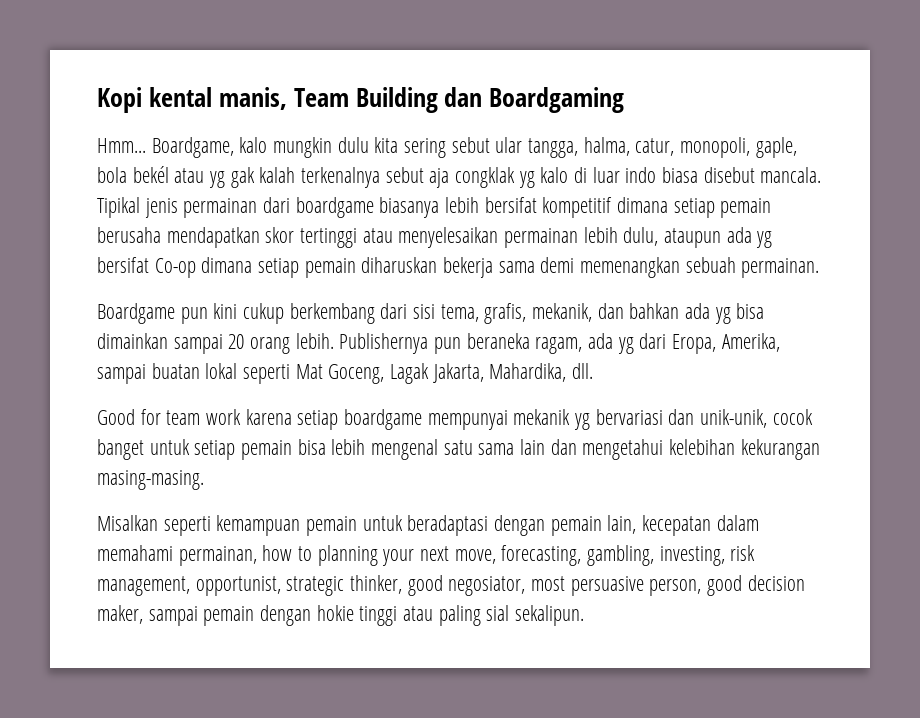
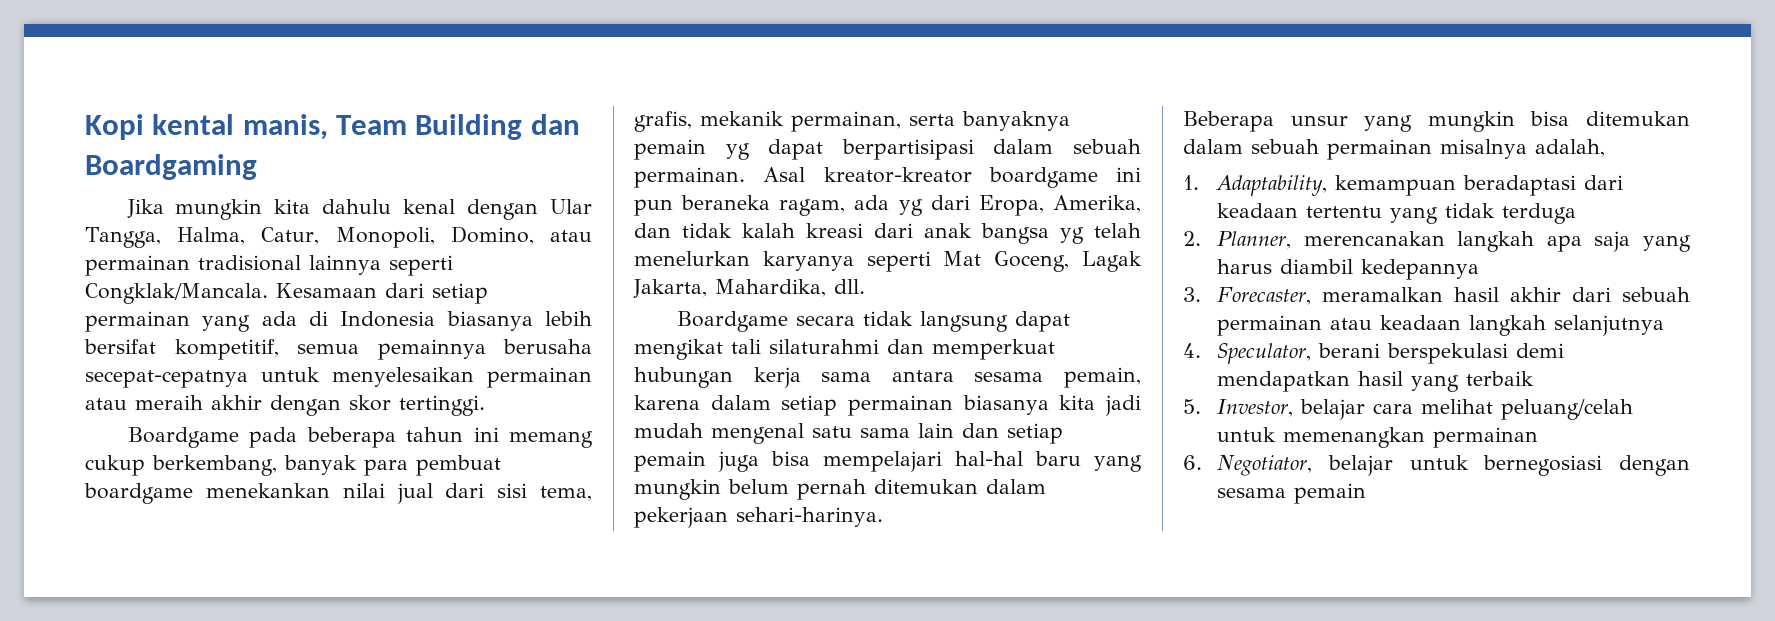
- Hmm... Boardgame, kalo mungkin dulu kita sering sebut ular tangga, halma, catur, monopoli, gaple, bola bekél atau yg gak kalah terkenalnya sebut aja congklak yg kalo di luar indo biasa disebut mancala. Tipikal jenis permainan dari boardgame biasanya lebih bersifat kompetitif dimana setiap pemain berusaha mendapatkan skor tertinggi atau menyelesaikan permainan lebih dulu, ataupun ada yg bersifat Co-op dimana setiap pemain diharuskan bekerja sama demi memenangkan sebuah permainan.
- Boardgame pun kini cukup berkembang dari sisi tema, grafis, mekanik, dan bahkan ada yg bisa dimainkan sampai 20 orang lebih. Publishernya pun beraneka ragam, ada yg dari Eropa, Amerika, sampai buatan lokal seperti Mat Goceng, Lagak Jakarta, Mahardika, dll.
+ Jika mungkin kita dahulu kenal dengan Ular Tangga, Halma, Catur, Monopoli, Domino, atau permainan tradisional lainnya seperti Congklak/Mancala. Kesamaan dari setiap permainan yang ada di Indonesia biasanya lebih bersifat kompetitif, semua pemainnya berusaha secepat-cepatnya untuk menyelesaikan permainan atau meraih akhir dengan skor tertinggi.
+ Boardgame pada beberapa tahun ini memang cukup berkembang, banyak para pembuat boardgame menekankan nilai jual dari sisi tema, grafis, mekanik permainan, serta banyaknya pemain yg dapat berpartisipasi dalam sebuah permainan. Asal kreator-kreator boardgame ini pun beraneka ragam, ada yg dari Eropa, Amerika, dan tidak kalah kreasi dari anak bangsa yg telah menelurkan karyanya seperti Mat Goceng, Lagak Jakarta, Mahardika, dll.
- Good for team work karena setiap boardgame mempunyai mekanik yg bervariasi dan unik-unik, cocok banget untuk setiap pemain bisa lebih mengenal satu sama lain dan mengetahui kelebihan kekurangan masing-masing.
- Misalkan seperti kemampuan pemain untuk beradaptasi dengan pemain lain, kecepatan dalam memahami permainan, how to planning your next move, forecasting, gambling, investing, risk management, opportunist, strategic thinker, good negosiator, most persuasive person, good decision maker, sampai pemain dengan hokie tinggi atau paling sial sekalipun.
+ Boardgame secara tidak langsung dapat mengikat tali silaturahmi dan memperkuat hubungan kerja sama antara sesama pemain, karena dalam setiap permainan biasanya kita jadi mudah mengenal satu sama lain dan setiap pemain juga bisa mempelajari hal-hal baru yang mungkin belum pernah ditemukan dalam pekerjaan sehari-harinya.
+ Beberapa unsur yang mungkin bisa ditemukan dalam sebuah permainan misalnya adalah,
+ 1. Adaptability, kemampuan beradaptasi dari keadaan tertentu yang tidak terduga
+ 2. Planner, merencanakan langkah apa saja yang harus diambil kedepannya
+ 3. Forecaster, meramalkan hasil akhir dari sebuah permainan atau keadaan langkah selanjutnya
+ 4. Speculator, berani berspekulasi demi mendapatkan hasil yang terbaik
+ 5. Investor, belajar cara melihat peluang/celah untuk memenangkan permainan
+ 6. Negotiator, belajar untuk bernegosiasi dengan sesama pemain

